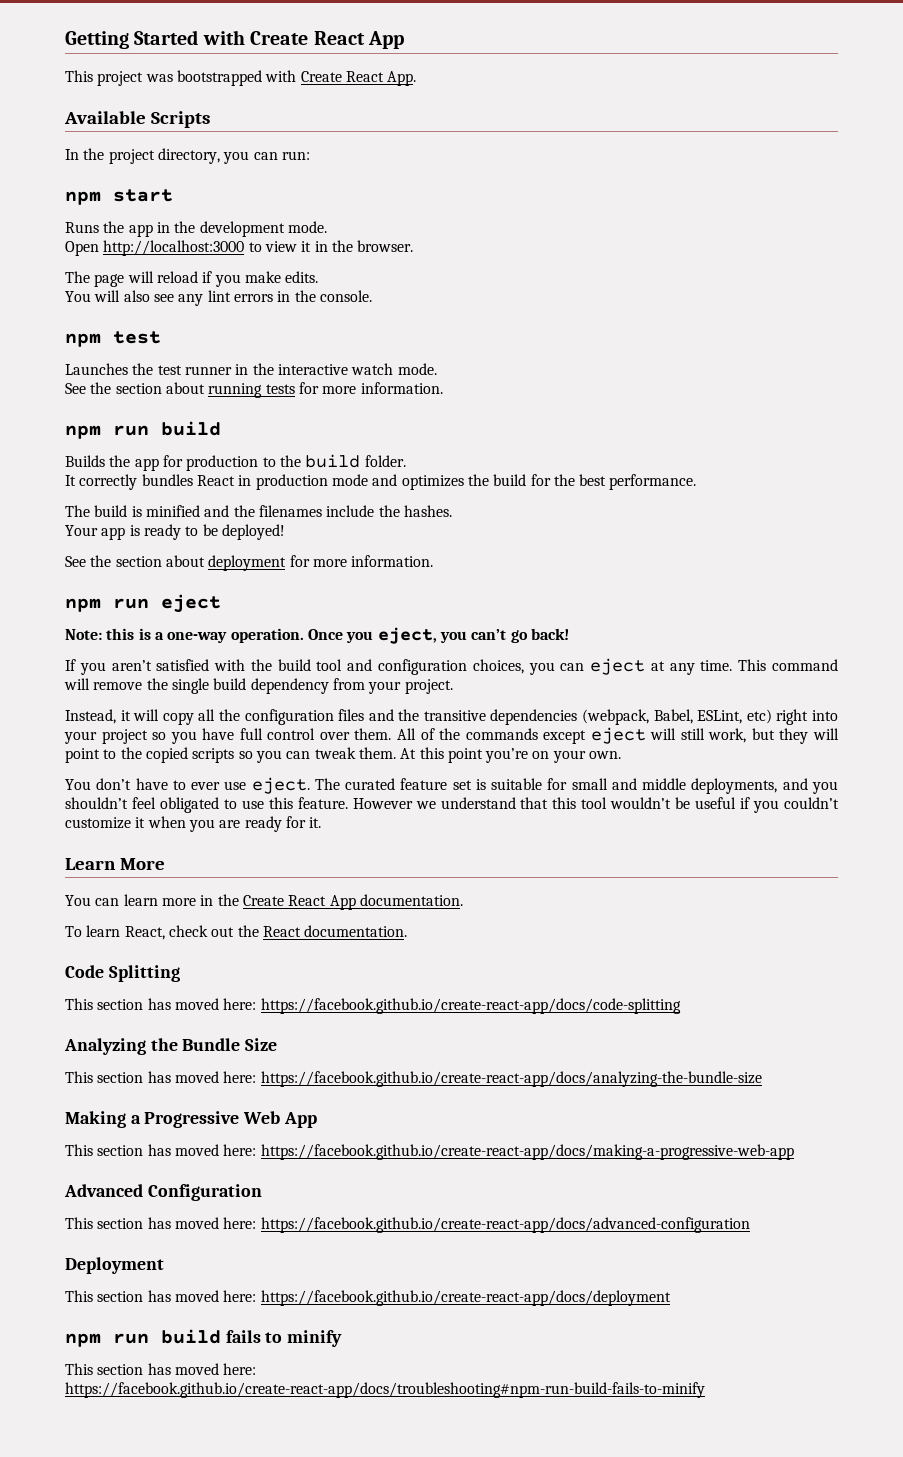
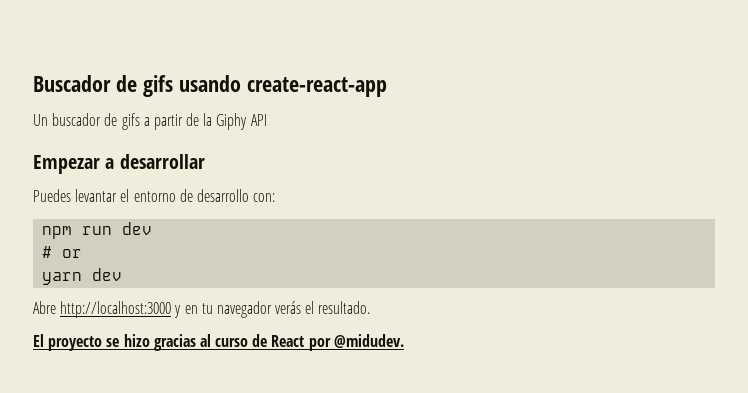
- Getting Started with Create React App
- This project was bootstrapped with Create React App.
- Available Scripts
- In the project directory, you can run:
- npm start
- Runs the app in the development mode.
- Open http://localhost:3000 to view it in the browser.
- The page will reload if you make edits.
- You will also see any lint errors in the console.
- npm test
- Launches the test runner in the interactive watch mode.
- See the section about running tests for more information.
- npm run build
- Builds the app for production to the build folder.
- It correctly bundles React in production mode and optimizes the build for the best performance.
- The build is minified and the filenames include the hashes.
- Your app is ready to be deployed!
- See the section about deployment for more information.
- npm run eject
- Note: this is a one-way operation. Once you eject, you can’t go back!
- If you aren’t satisfied with the build tool and configuration choices, you can eject at any time. This command will remove the single build dependency from your project.
- Instead, it will copy all the configuration files and the transitive dependencies (webpack, Babel, ESLint, etc) right into your project so you have full control over them. All of the commands except eject will still work, but they will point to the copied scripts so you can tweak them. At this point you’re on your own.
- You don’t have to ever use eject. The curated feature set is suitable for small and middle deployments, and you shouldn’t feel obligated to use this feature. However we understand that this tool wouldn’t be useful if you couldn’t customize it when you are ready for it.
- Learn More
- You can learn more in the Create React App documentation.
- To learn React, check out the React documentation.
- Code Splitting
- This section has moved here: https://facebook.github.io/create-react-app/docs/code-splitting
- Analyzing the Bundle Size
- This section has moved here: https://facebook.github.io/create-react-app/docs/analyzing-the-bundle-size
- Making a Progressive Web App
- This section has moved here: https://facebook.github.io/create-react-app/docs/making-a-progressive-web-app
- Advanced Configuration
- This section has moved here: https://facebook.github.io/create-react-app/docs/advanced-configuration
- Deployment
- This section has moved here: https://facebook.github.io/create-react-app/docs/deployment
- npm run build fails to minify
- This section has moved here: https://facebook.github.io/create-react-app/docs/troubleshooting#npm-run-build-fails-to-minify
+ Buscador de gifs usando create-react-app
+ Un buscador de gifs a partir de la Giphy API
+ Empezar a desarrollar
+ Puedes levantar el entorno de desarrollo con:
+ npm run dev
+ # or
+ yarn dev
+ Abre http://localhost:3000 y en tu navegador verás el resultado.
+ El proyecto se hizo gracias al curso de React por @midudev.

